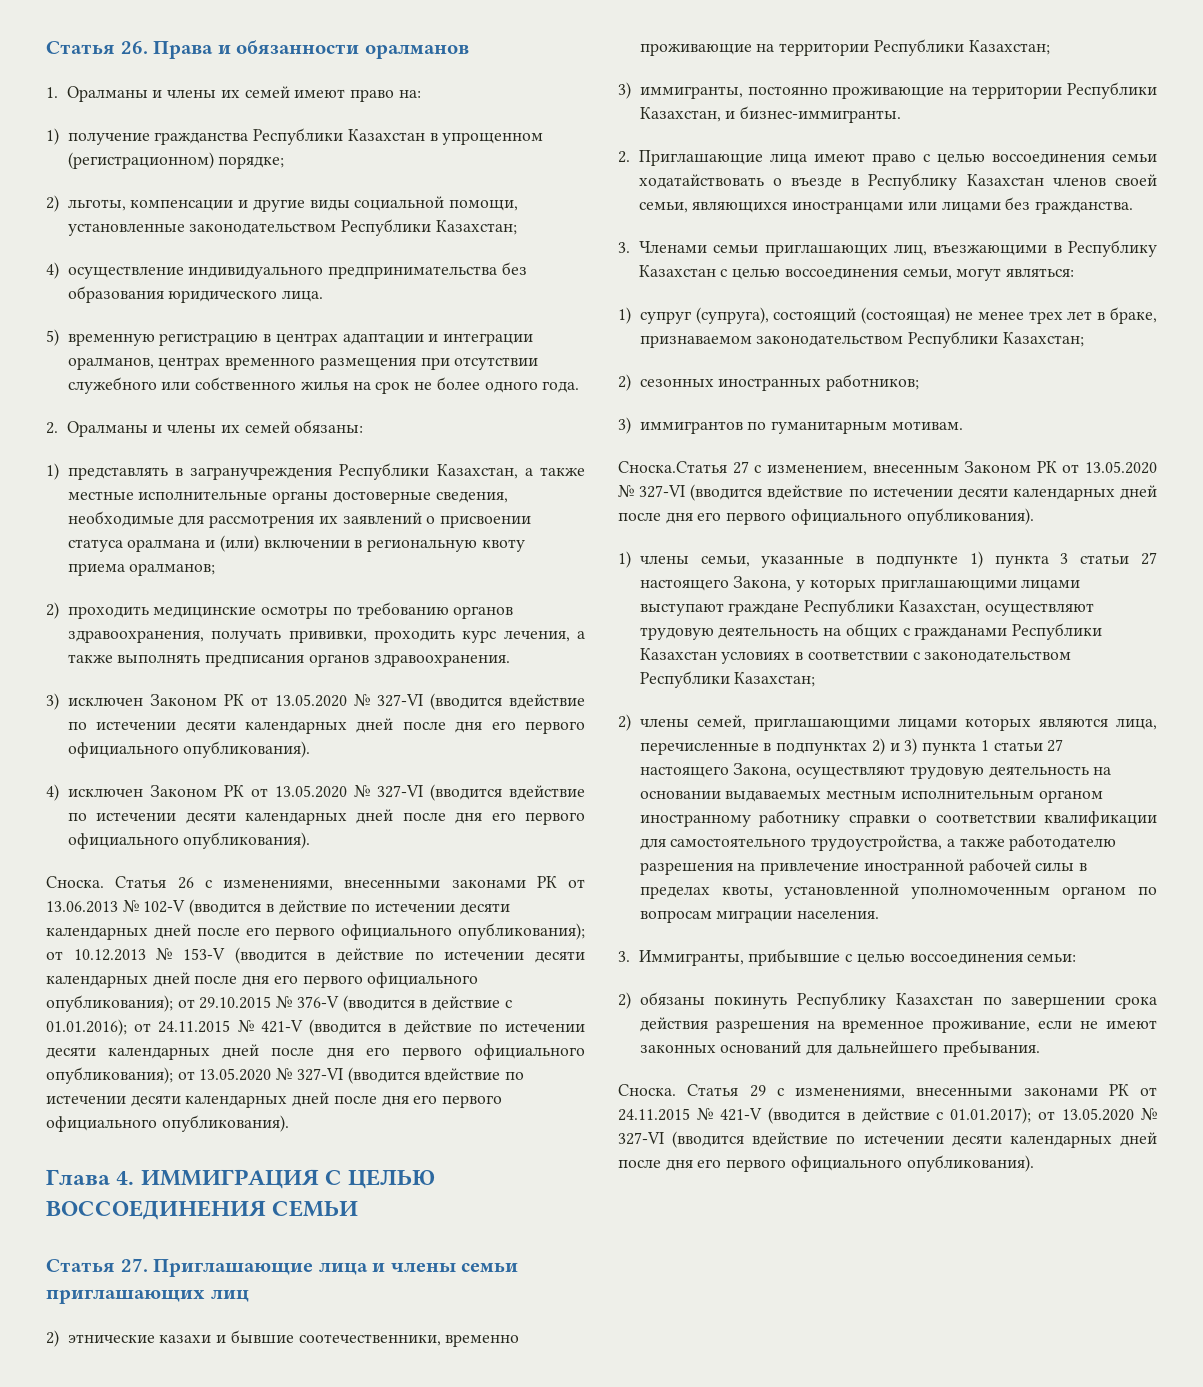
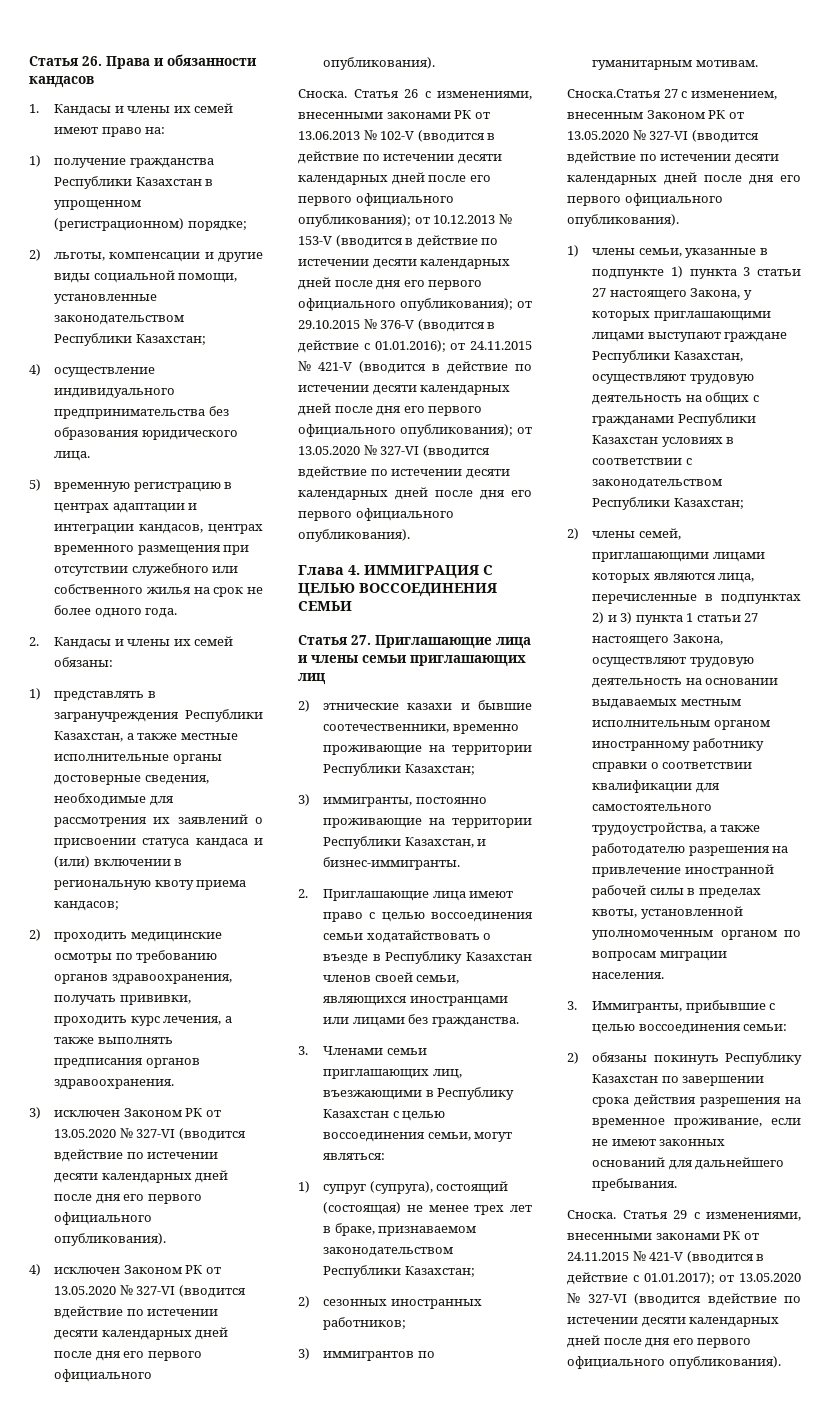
- Статья 26. Права и обязанности оралманов
+ Статья 26. Права и обязанности кандасов
- 1. Оралманы и члены их семей имеют право на:
+ 1. Кандасы и члены их семей имеют право на:
- 5) временную регистрацию в центрах адаптации и интеграции оралманов, центрах временного размещения при отсутствии служебного или собственного жилья на срок не более одного года.
+ 5) временную регистрацию в центрах адаптации и интеграции кандасов, центрах временного размещения при отсутствии служебного или собственного жилья на срок не более одного года.
- 2. Оралманы и члены их семей обязаны:
+ 2. Кандасы и члены их семей обязаны:
- 1) представлять в загранучреждения Республики Казахстан, а также местные исполнительные органы достоверные сведения, необходимые для рассмотрения их заявлений о присвоении статуса оралмана и (или) включении в региональную квоту приема оралманов;
+ 1) представлять в загранучреждения Республики Казахстан, а также местные исполнительные органы достоверные сведения, необходимые для рассмотрения их заявлений о присвоении статуса кандаса и (или) включении в региональную квоту приема кандасов;

